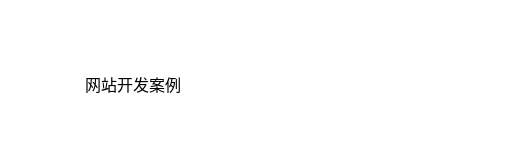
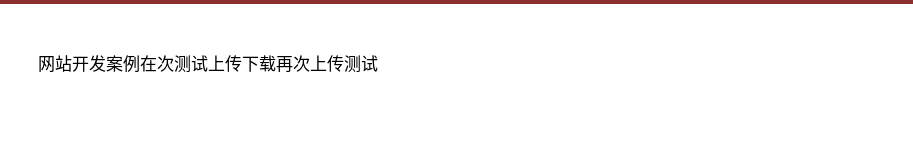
- 网站开发案例
+ 网站开发案例在次测试上传下载再次上传测试

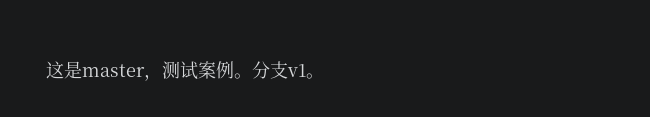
- 网站开发案例在次测试上传下载再次上传测试
+ 这是master，测试案例。分支v1。

